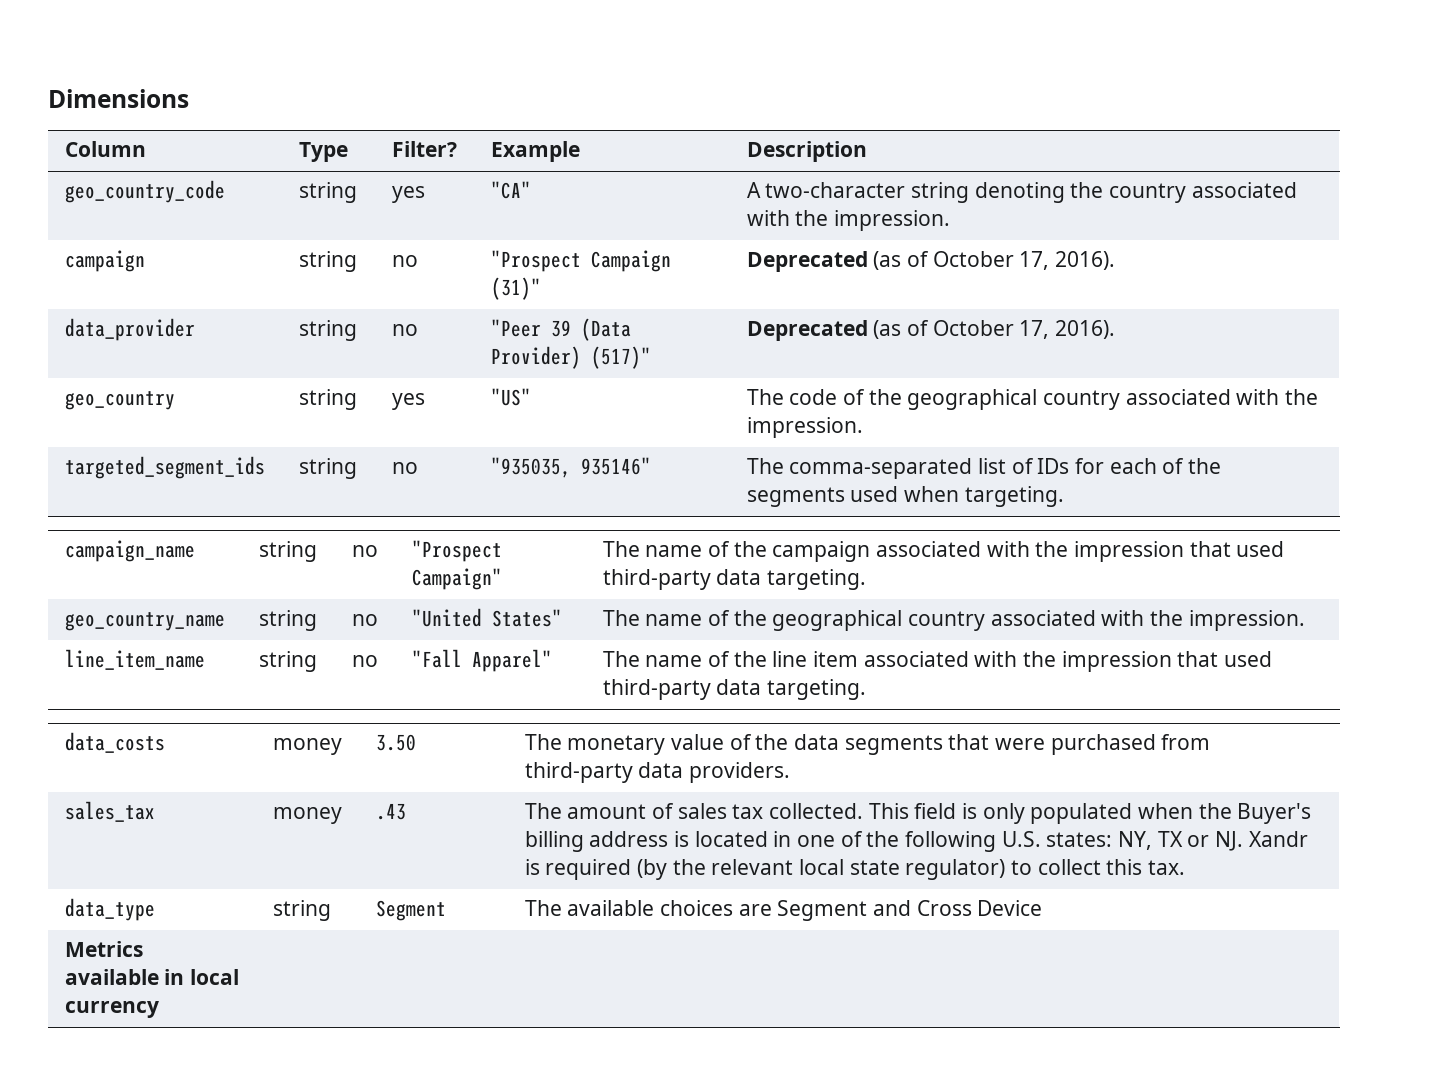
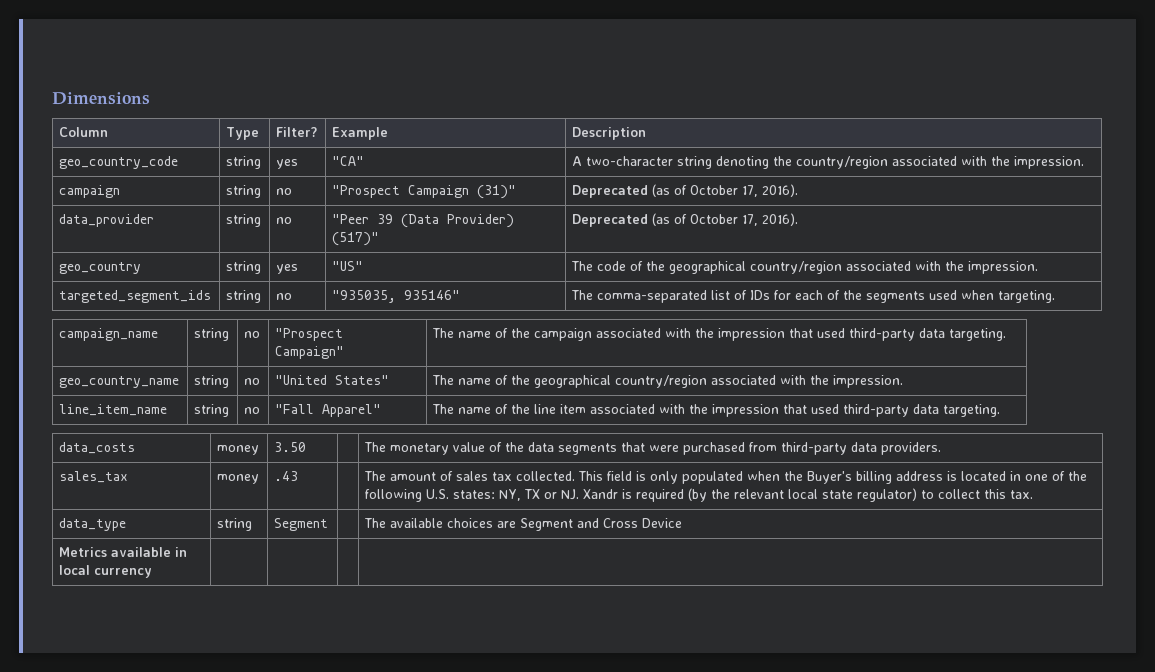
- geo_country_code | string | yes | "CA" | A two-character string denoting the country associated with the impression.
+ geo_country_code | string | yes | "CA" | A two-character string denoting the country/region associated with the impression.
- geo_country | string | yes | "US" | The code of the geographical country associated with the impression.
+ geo_country | string | yes | "US" | The code of the geographical country/region associated with the impression.
- geo_country_name | string | no | "United States" | The name of the geographical country associated with the impression.
+ geo_country_name | string | no | "United States" | The name of the geographical country/region associated with the impression.

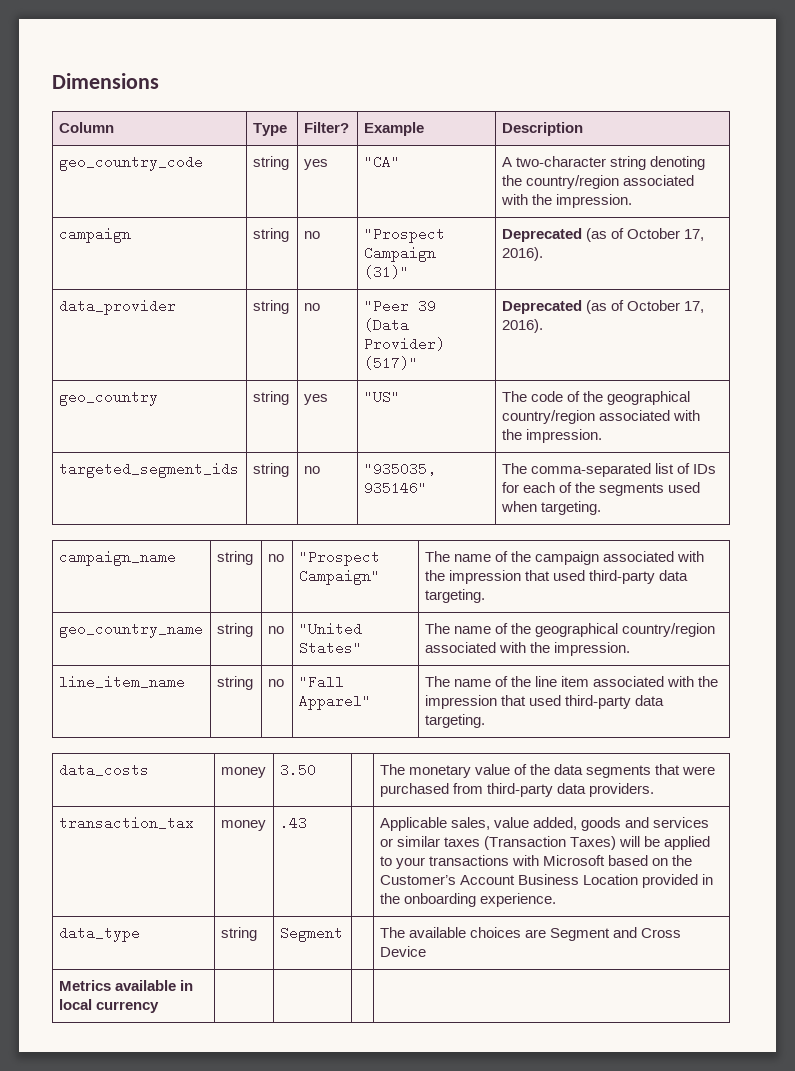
- sales_tax
+ transaction_tax
- The amount of sales tax collected. This field is only populated when the Buyer's billing address is located in one of the following U.S. states: NY, TX or NJ. Xandr is required (by the relevant local state regulator) to collect this tax.
+ Applicable sales, value added, goods and services or similar taxes (Transaction Taxes) will be applied to your transactions with Microsoft based on the Customer’s Account Business Location provided in the onboarding experience.

